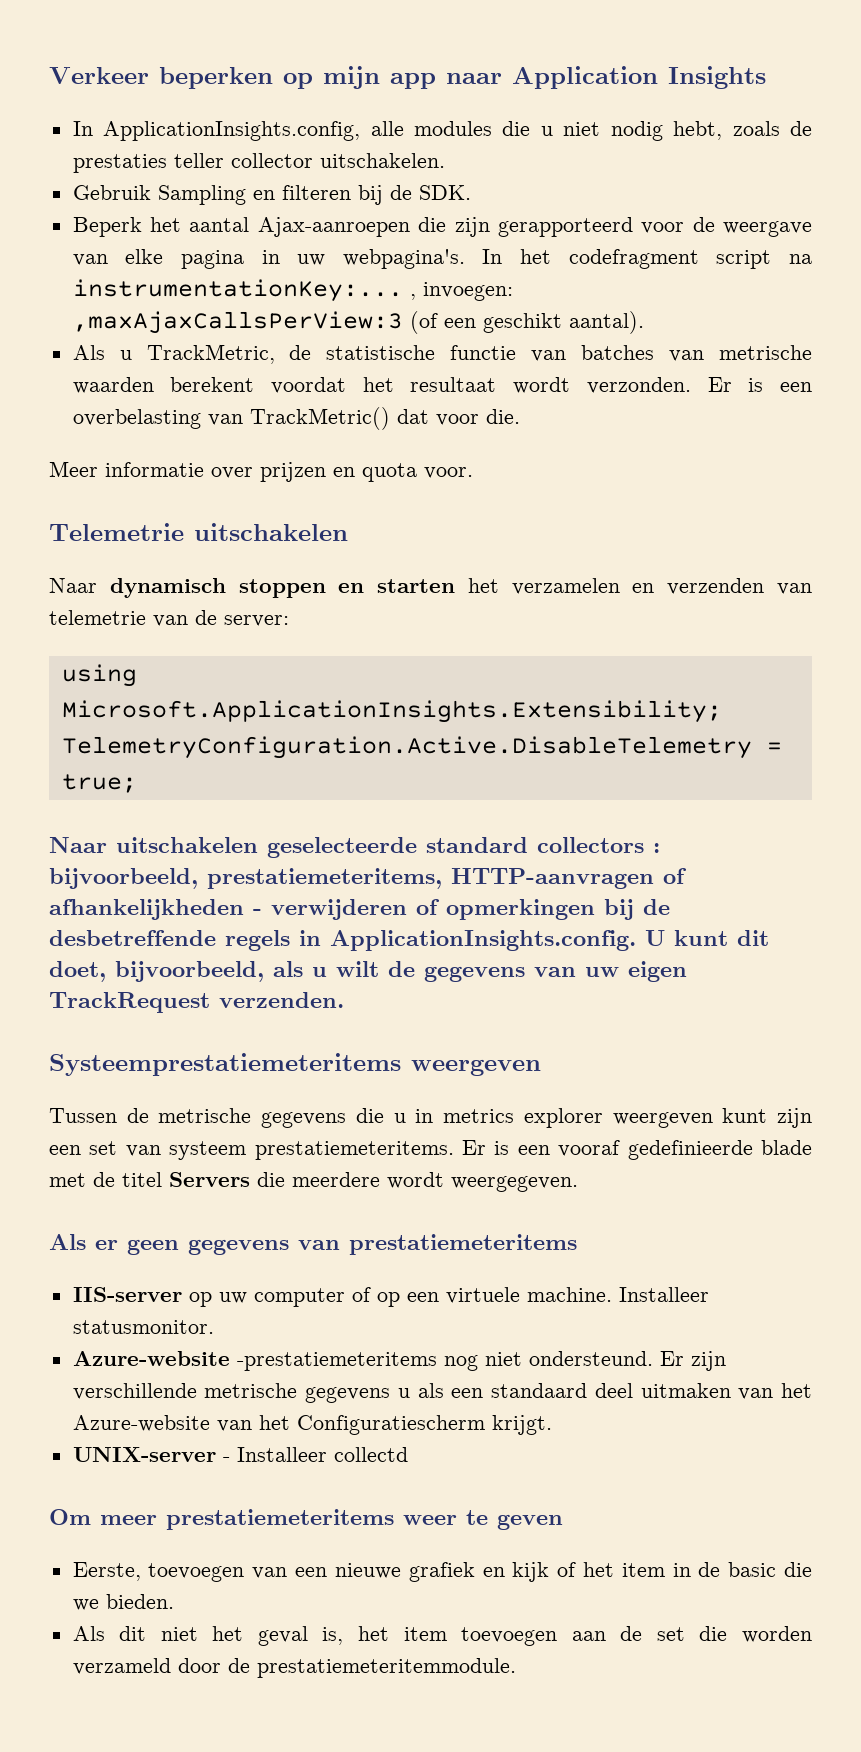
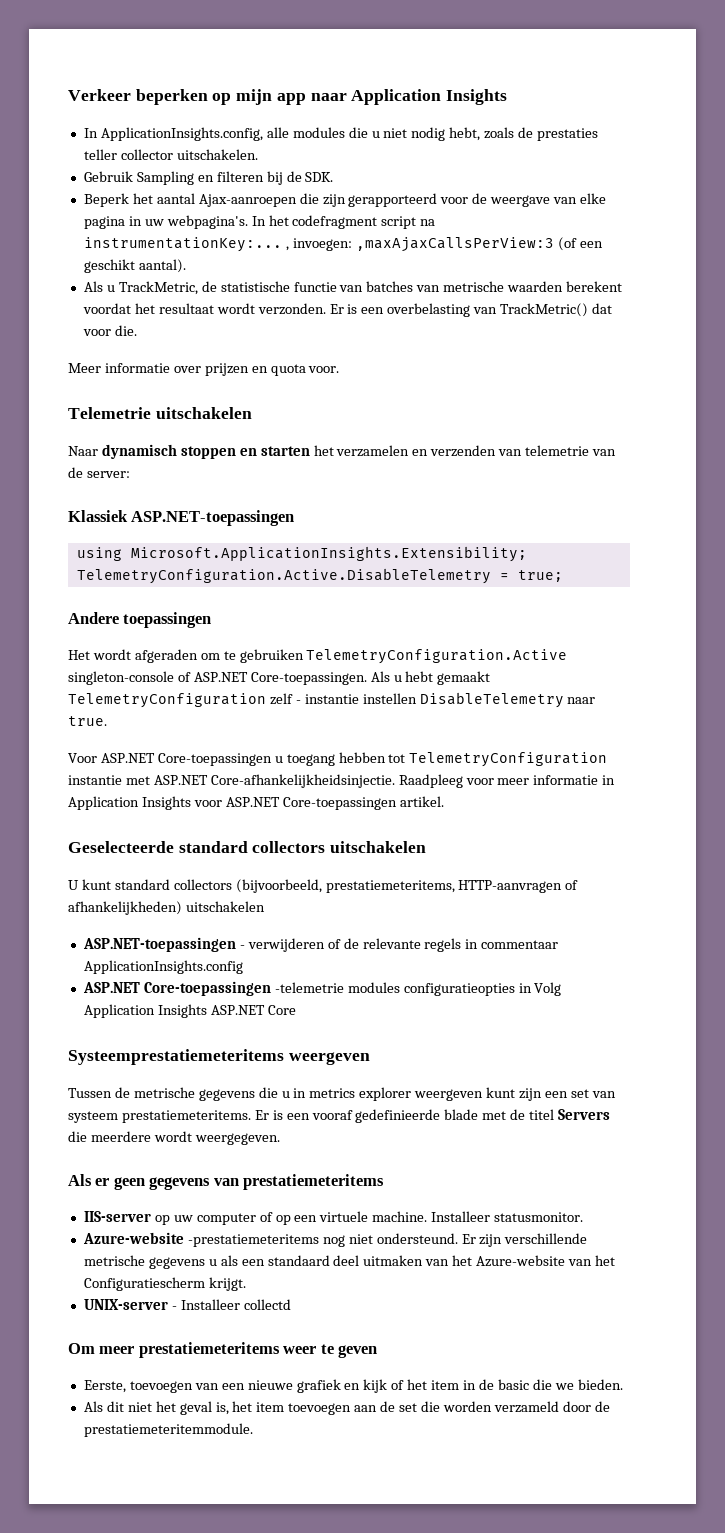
+ Klassiek ASP.NET-toepassingen
- Naar uitschakelen geselecteerde standard collectors : bijvoorbeeld, prestatiemeteritems, HTTP-aanvragen of afhankelijkheden - verwijderen of opmerkingen bij de desbetreffende regels in ApplicationInsights.config. U kunt dit doet, bijvoorbeeld, als u wilt de gegevens van uw eigen TrackRequest verzenden.
+ Andere toepassingen
+ Het wordt afgeraden om te gebruiken TelemetryConfiguration.Active singleton-console of ASP.NET Core-toepassingen. Als u hebt gemaakt TelemetryConfiguration zelf - instantie instellen DisableTelemetry naar true.
+ Voor ASP.NET Core-toepassingen u toegang hebben tot TelemetryConfiguration instantie met ASP.NET Core-afhankelijkheidsinjectie. Raadpleeg voor meer informatie in Application Insights voor ASP.NET Core-toepassingen artikel.
+ Geselecteerde standard collectors uitschakelen
+ U kunt standard collectors (bijvoorbeeld, prestatiemeteritems, HTTP-aanvragen of afhankelijkheden) uitschakelen
+ ASP.NET-toepassingen - verwijderen of de relevante regels in commentaar ApplicationInsights.config
+ ASP.NET Core-toepassingen -telemetrie modules configuratieopties in Volg Application Insights ASP.NET Core

